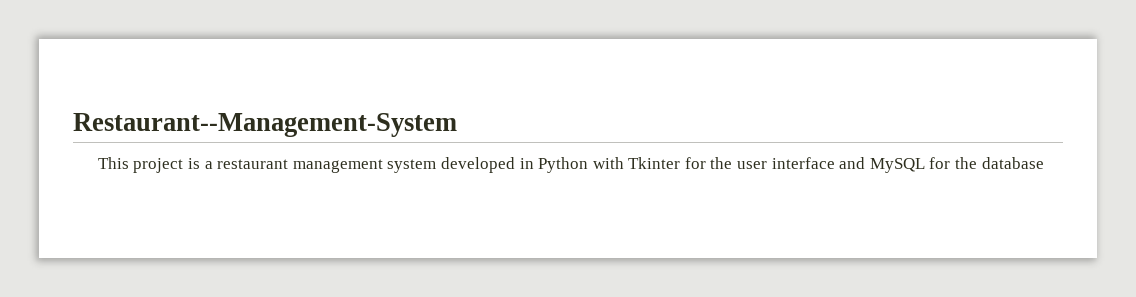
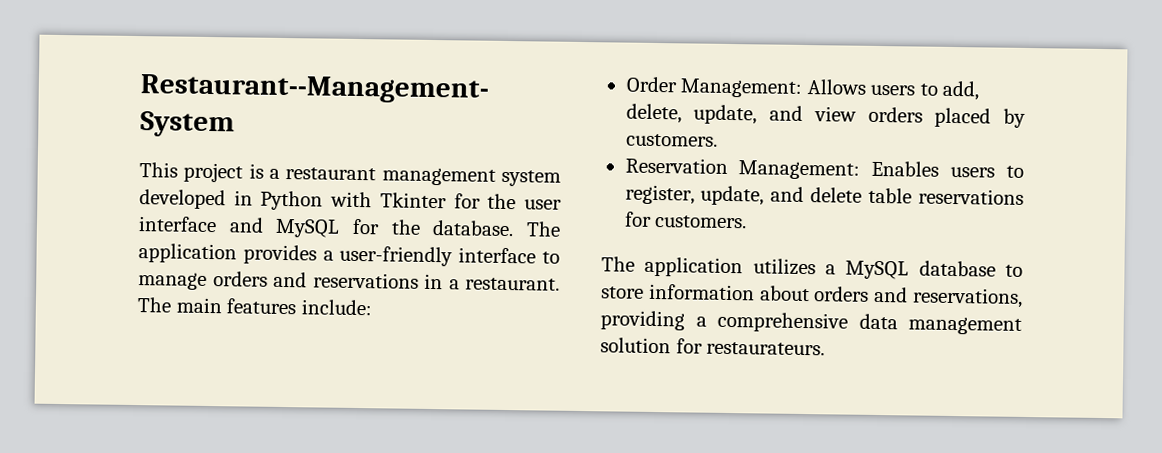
- This project is a restaurant management system developed in Python with Tkinter for the user interface and MySQL for the database
+ This project is a restaurant management system developed in Python with Tkinter for the user interface and MySQL for the database. The application provides a user-friendly interface to manage orders and reservations in a restaurant. The main features include:
+ Order Management: Allows users to add, delete, update, and view orders placed by customers.
+ Reservation Management: Enables users to register, update, and delete table reservations for customers.
+ The application utilizes a MySQL database to store information about orders and reservations, providing a comprehensive data management solution for restaurateurs.

